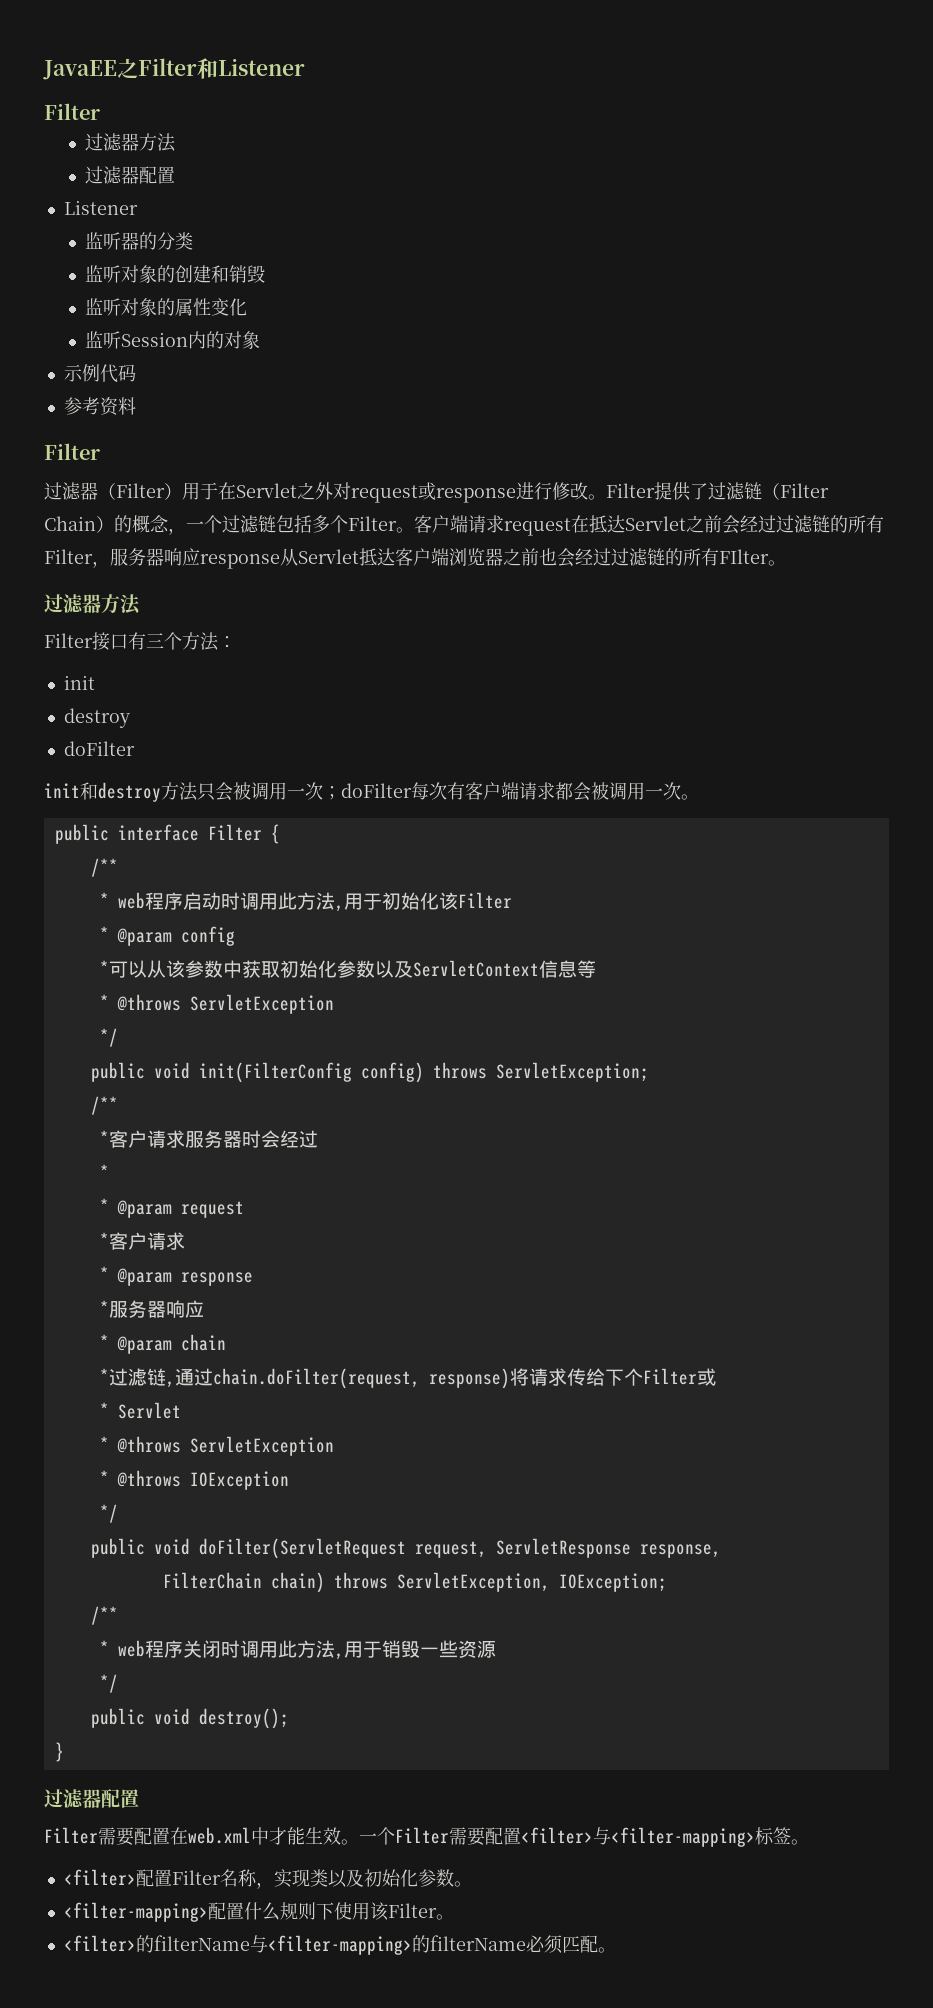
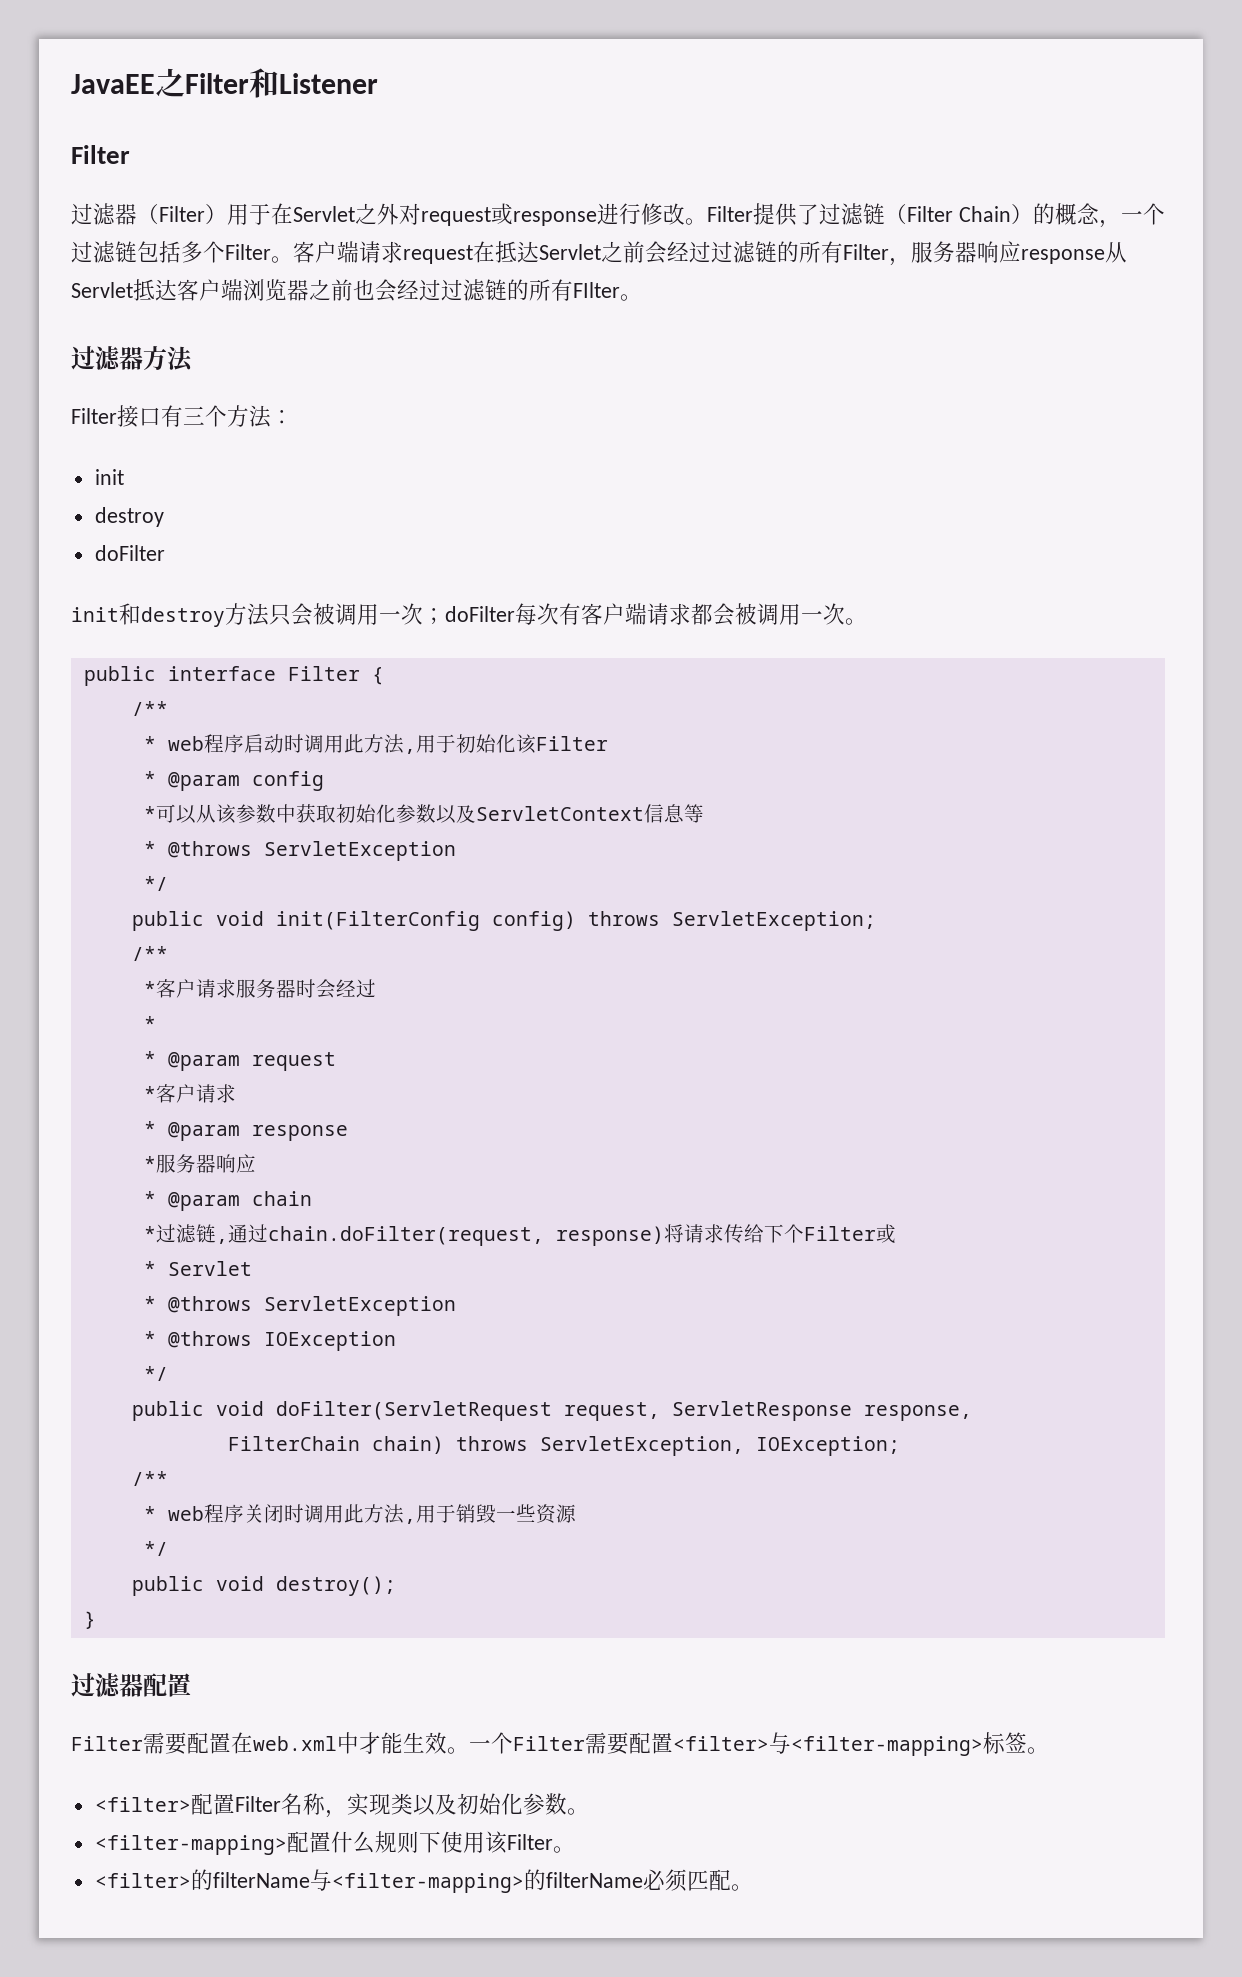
  JavaEE之Filter和Listener
- Filter
- 过滤器方法
- 过滤器配置
- Listener
- 监听器的分类
- 监听对象的创建和销毁
- 监听对象的属性变化
- 监听Session内的对象
- 示例代码
- 参考资料

